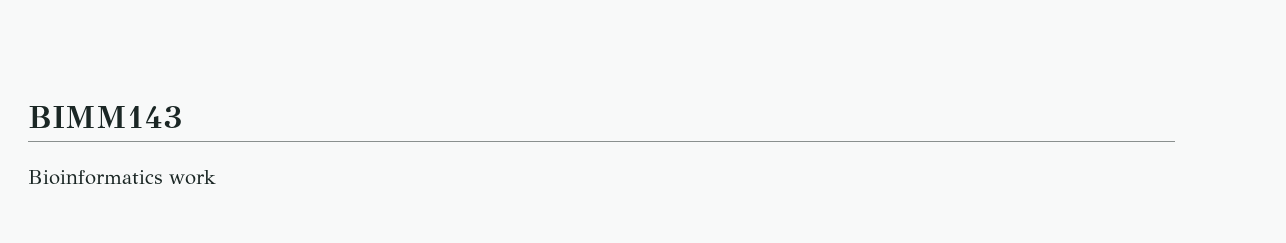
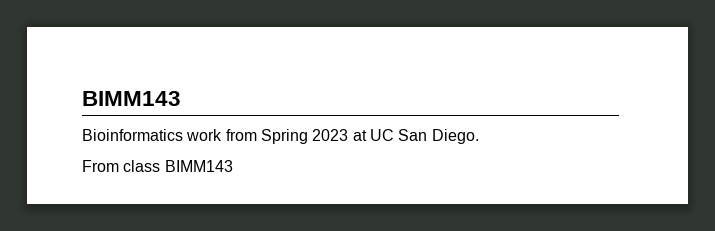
- Bioinformatics work
+ Bioinformatics work from Spring 2023 at UC San Diego.
+ From class BIMM143

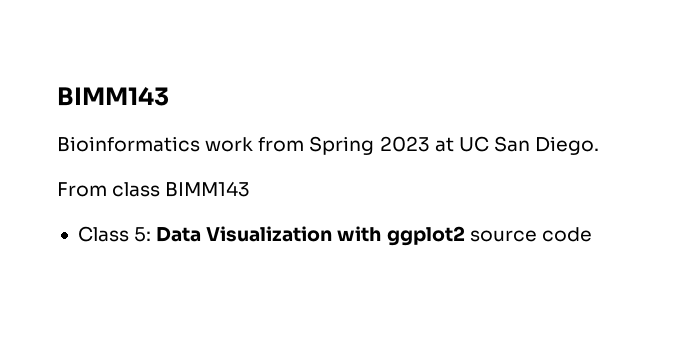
+ Class 5: Data Visualization with ggplot2 source code

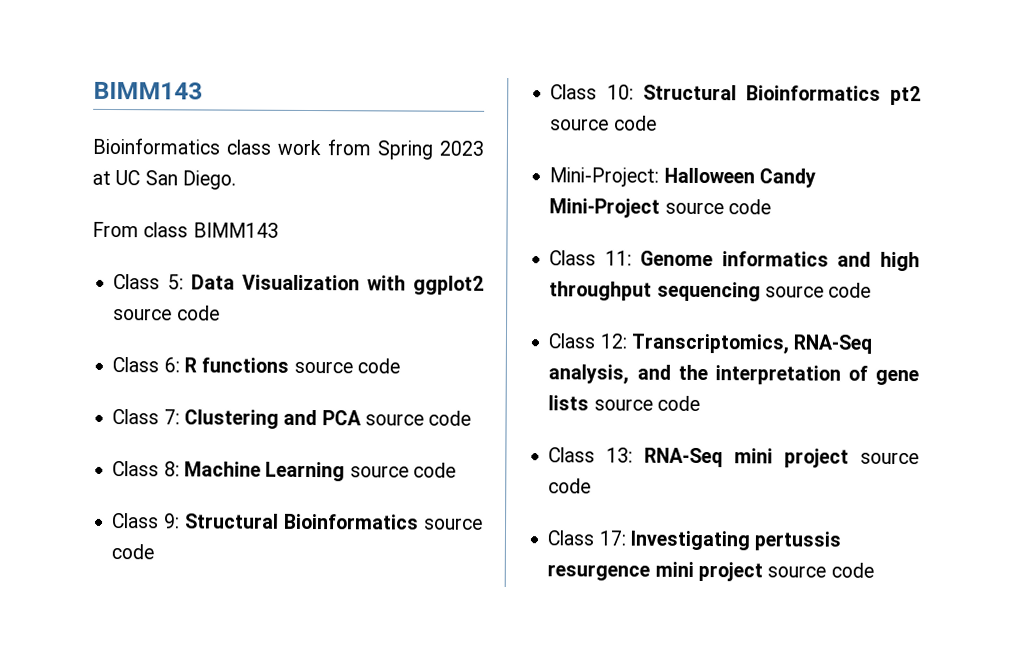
- Bioinformatics work from Spring 2023 at UC San Diego.
+ Bioinformatics class work from Spring 2023 at UC San Diego.
+ Class 6: R functions source code
+ Class 7: Clustering and PCA source code
+ Class 8: Machine Learning source code
+ Class 9: Structural Bioinformatics source code
+ Class 10: Structural Bioinformatics pt2 source code
+ Mini-Project: Halloween Candy Mini-Project source code
+ Class 11: Genome informatics and high throughput sequencing source code
+ Class 12: Transcriptomics, RNA-Seq analysis, and the interpretation of gene lists source code
+ Class 13: RNA-Seq mini project source code
+ Class 17: Investigating pertussis resurgence mini project source code

